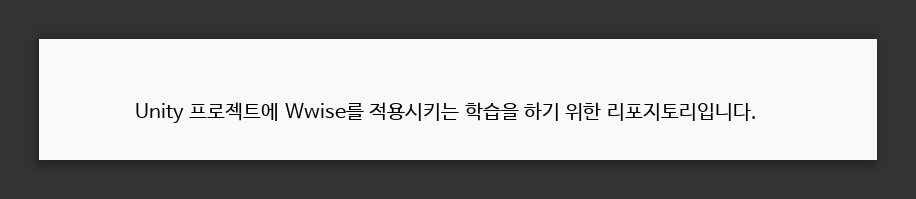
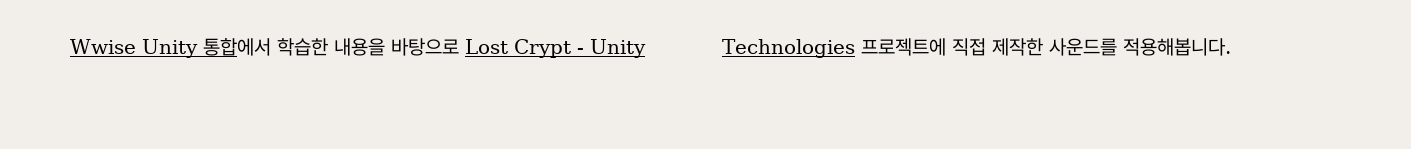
- Unity 프로젝트에 Wwise를 적용시키는 학습을 하기 위한 리포지토리입니다.
+ Wwise Unity 통합에서 학습한 내용을 바탕으로 Lost Crypt - Unity Technologies 프로젝트에 직접 제작한 사운드를 적용해봅니다.

